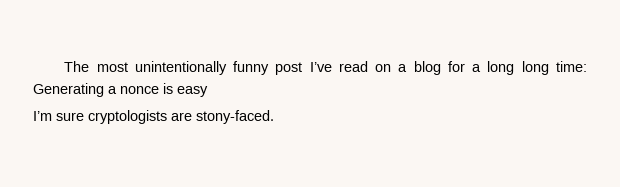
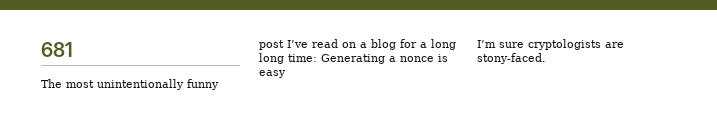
+ 681

